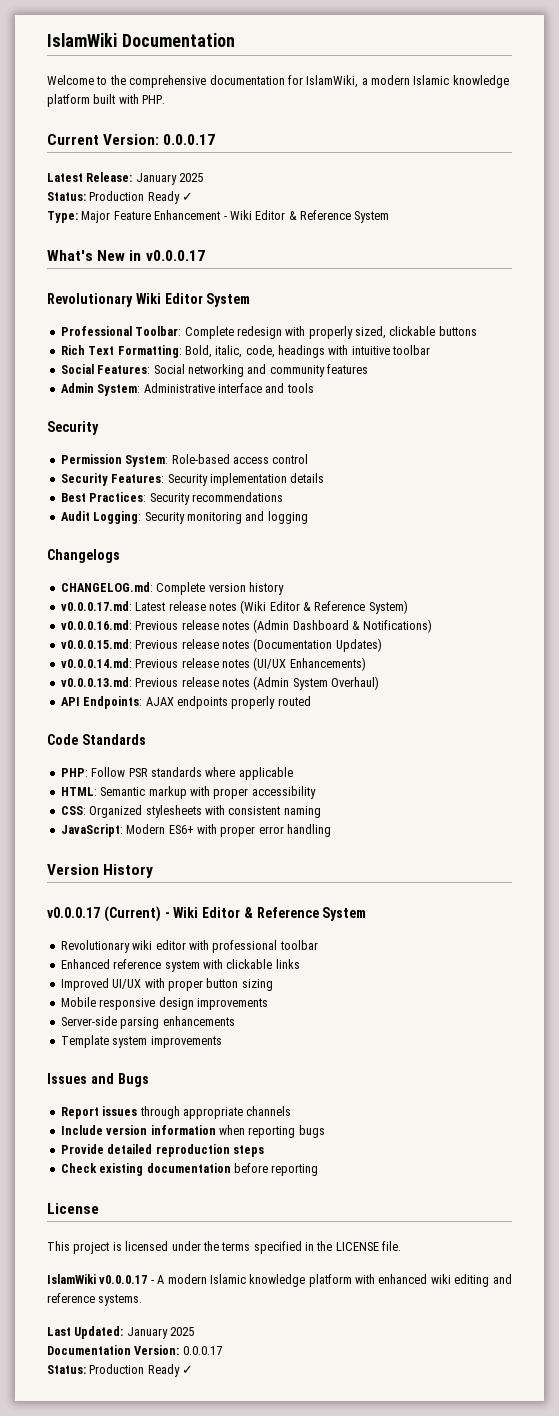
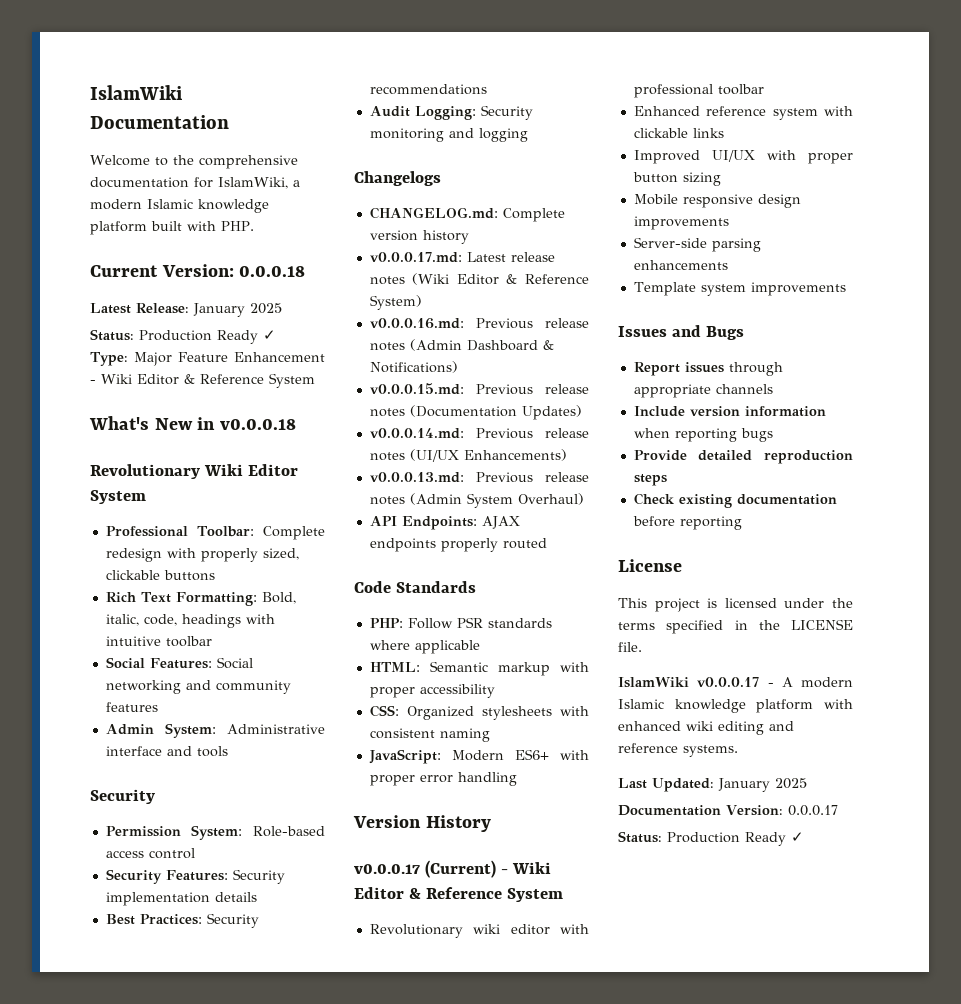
- Current Version: 0.0.0.17
+ Current Version: 0.0.0.18
- What's New in v0.0.0.17
+ What's New in v0.0.0.18

